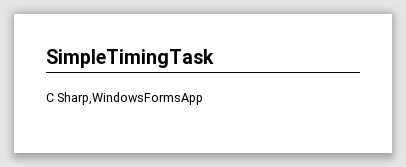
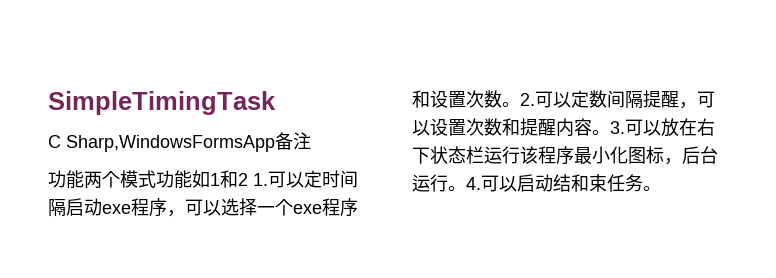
- C Sharp,WindowsFormsApp
+ C Sharp,WindowsFormsApp备注
+ 功能两个模式功能如1和2 1.可以定时间隔启动exe程序，可以选择一个exe程序和设置次数。2.可以定数间隔提醒，可以设置次数和提醒内容。3.可以放在右下状态栏运行该程序最小化图标，后台运行。4.可以启动结和束任务。

